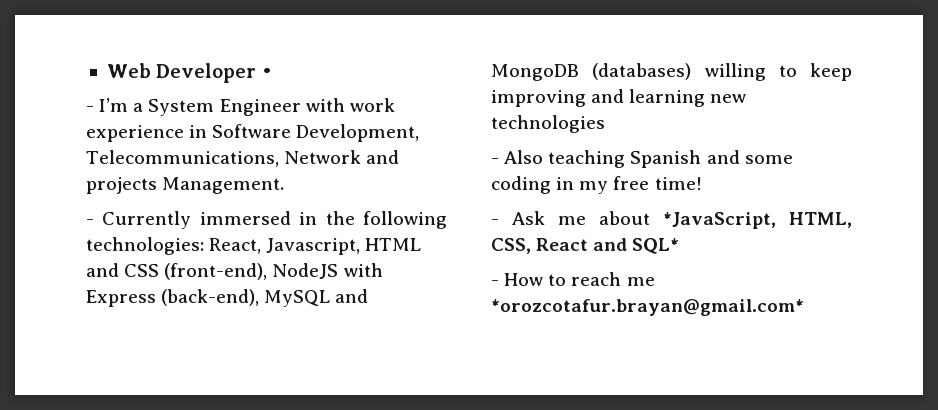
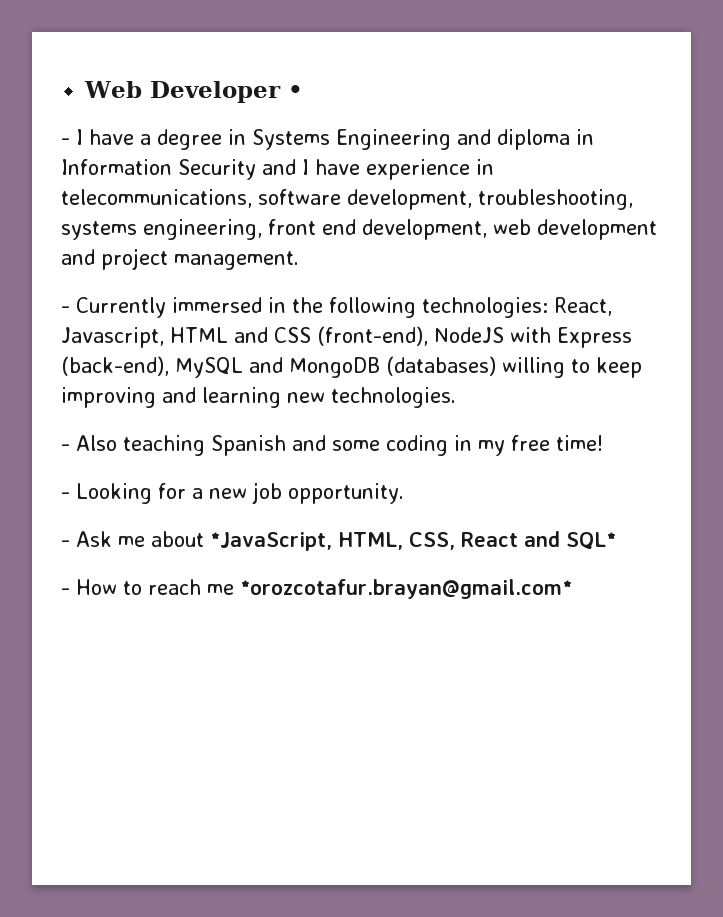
- - I’m a System Engineer with work experience in Software Development, Telecommunications, Network and projects Management.
+ - I have a degree in Systems Engineering and diploma in Information Security and I have experience in telecommunications, software development, troubleshooting, systems engineering, front end development, web development and project management.
- - Currently immersed in the following technologies: React, Javascript, HTML and CSS (front-end), NodeJS with Express (back-end), MySQL and MongoDB (databases) willing to keep improving and learning new technologies
+ - Currently immersed in the following technologies: React, Javascript, HTML and CSS (front-end), NodeJS with Express (back-end), MySQL and MongoDB (databases) willing to keep improving and learning new technologies.
+ - Looking for a new job opportunity.

